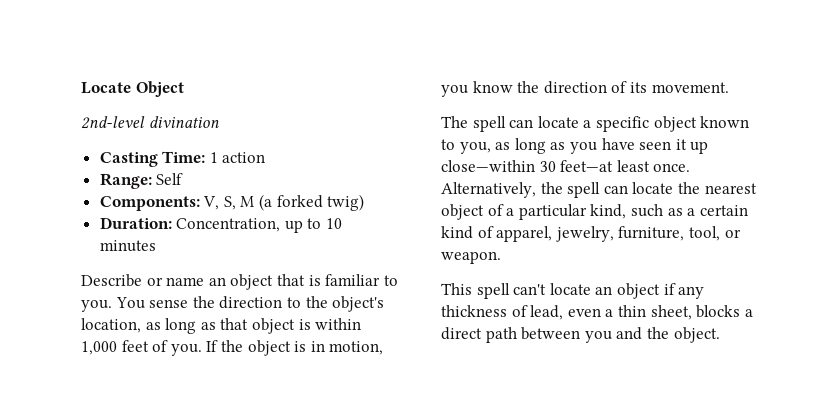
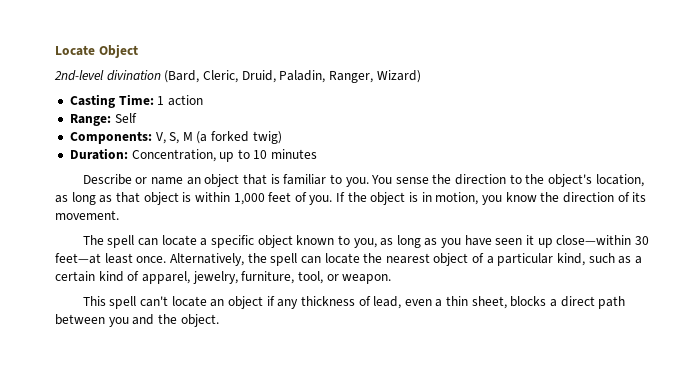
- 2nd-level divination
+ 2nd-level divination (Bard, Cleric, Druid, Paladin, Ranger, Wizard)

